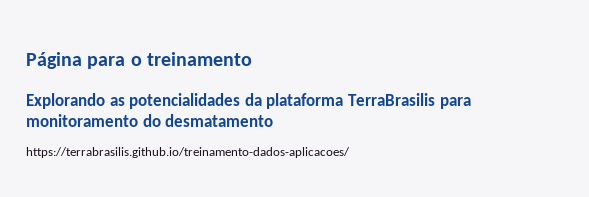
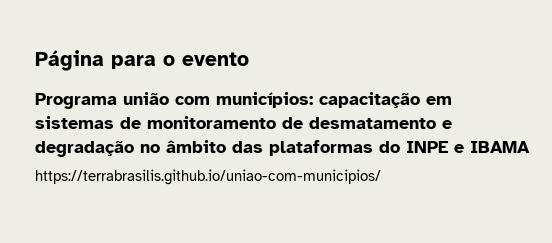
- Página para o treinamento
- Explorando as potencialidades da plataforma TerraBrasilis para monitoramento do desmatamento
- https://terrabrasilis.github.io/treinamento-dados-aplicacoes/
+ Página para o evento
+ Programa união com municípios: capacitação em sistemas de monitoramento de desmatamento e degradação no âmbito das plataformas do INPE e IBAMA
+ https://terrabrasilis.github.io/uniao-com-municipios/

